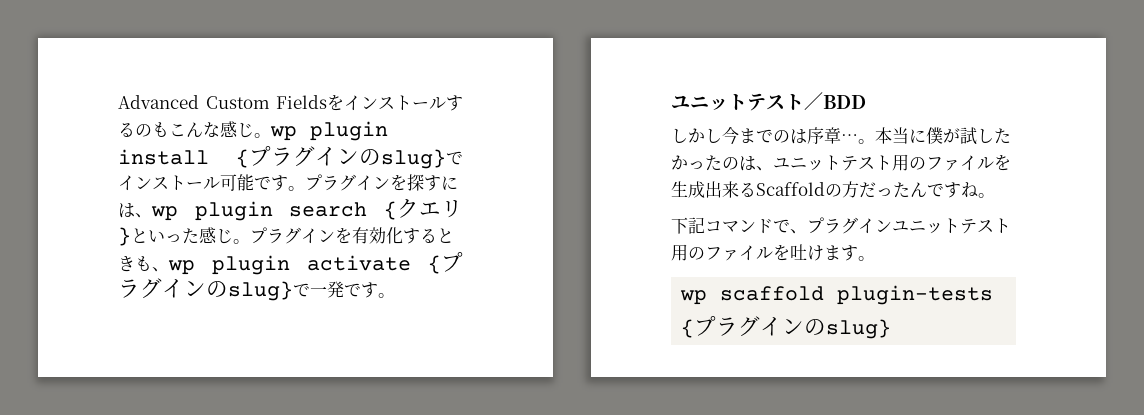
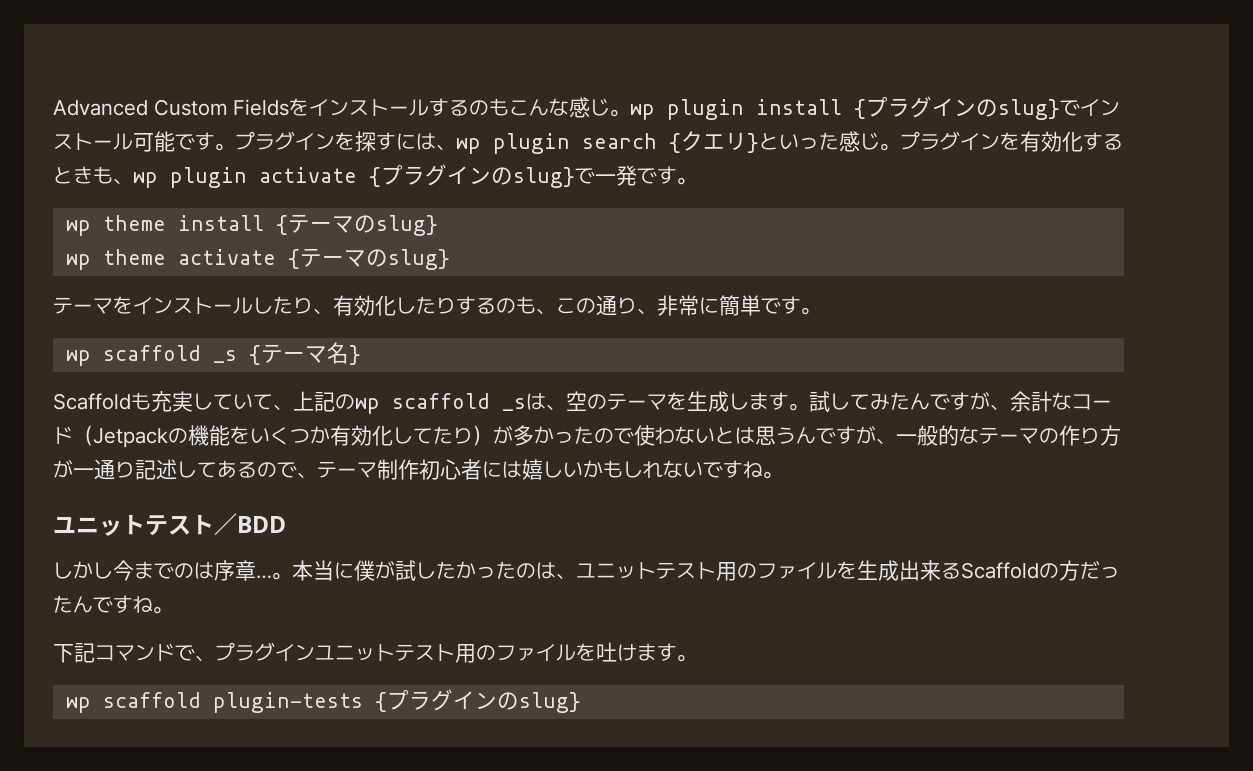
+ wp theme install {テーマのslug}
+ wp theme activate {テーマのslug}
+ テーマをインストールしたり、有効化したりするのも、この通り、非常に簡単です。
+ wp scaffold _s {テーマ名}
+ Scaffoldも充実していて、上記のwp scaffold _sは、空のテーマを生成します。試してみたんですが、余計なコード（Jetpackの機能をいくつか有効化してたり）が多かったので使わないとは思うんですが、一般的なテーマの作り方が一通り記述してあるので、テーマ制作初心者には嬉しいかもしれないですね。

